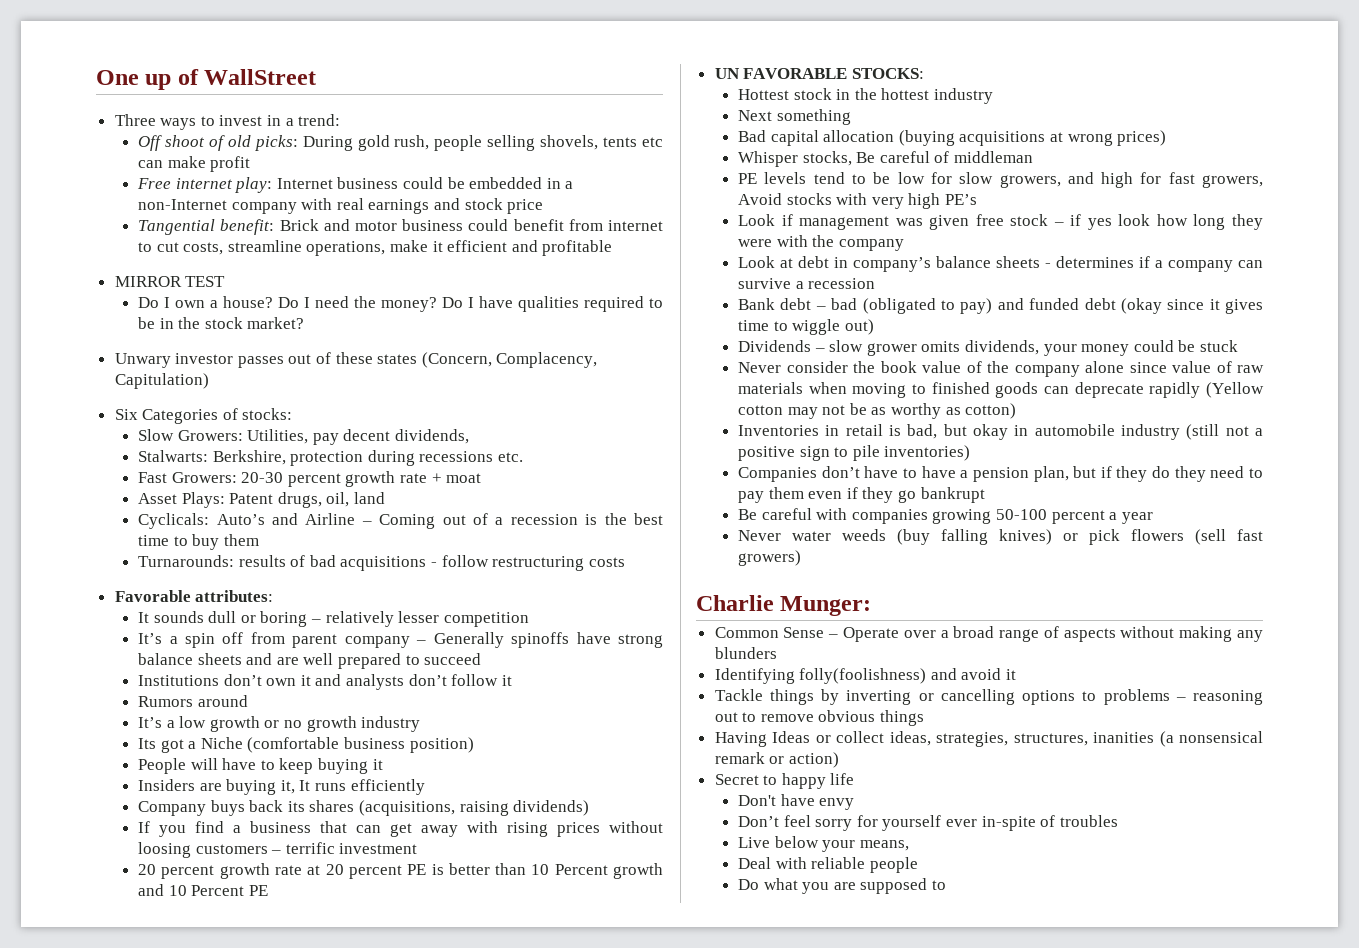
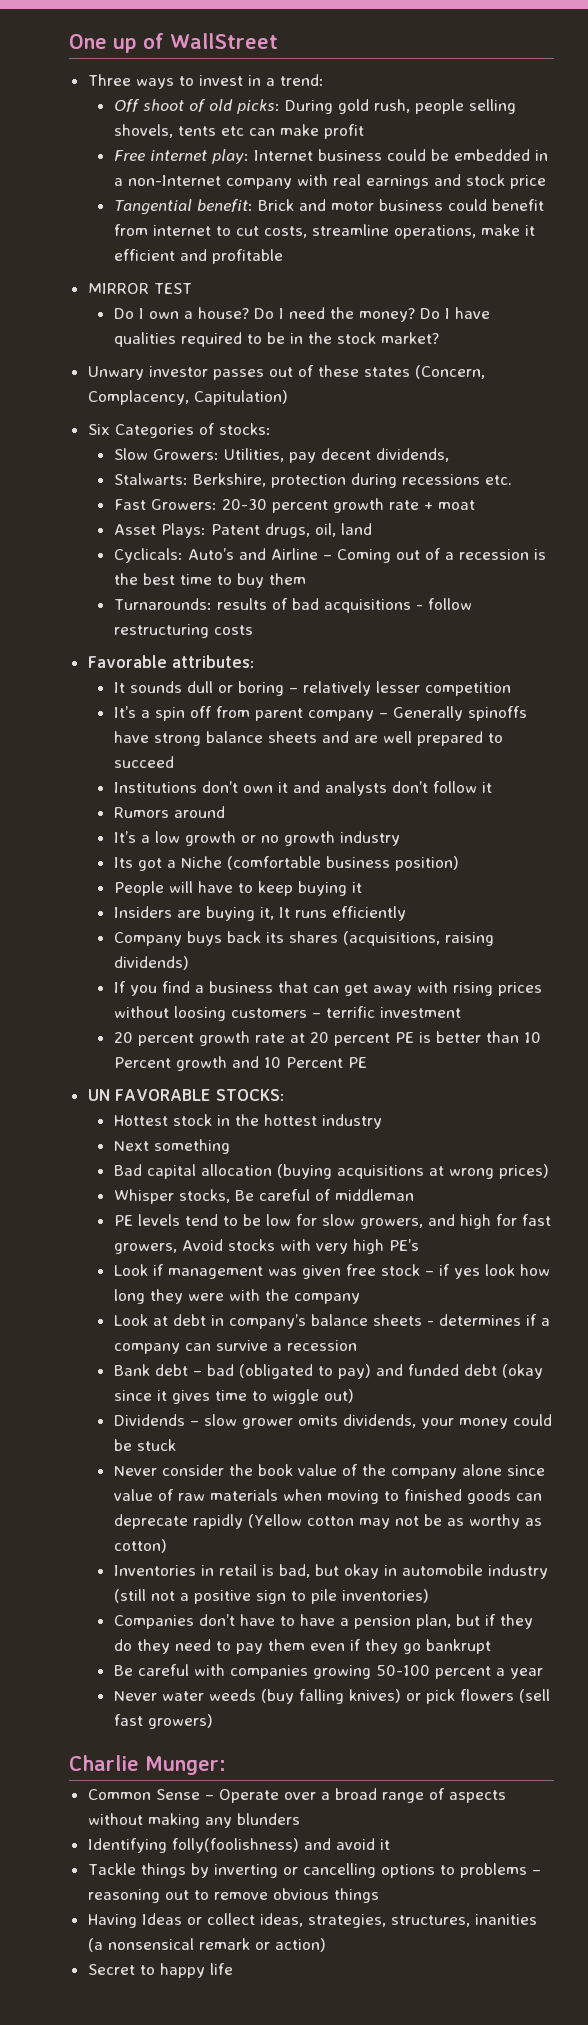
- Don't have envy
- Don’t feel sorry for yourself ever in-spite of troubles
- Live below your means,
- Deal with reliable people
- Do what you are supposed to

